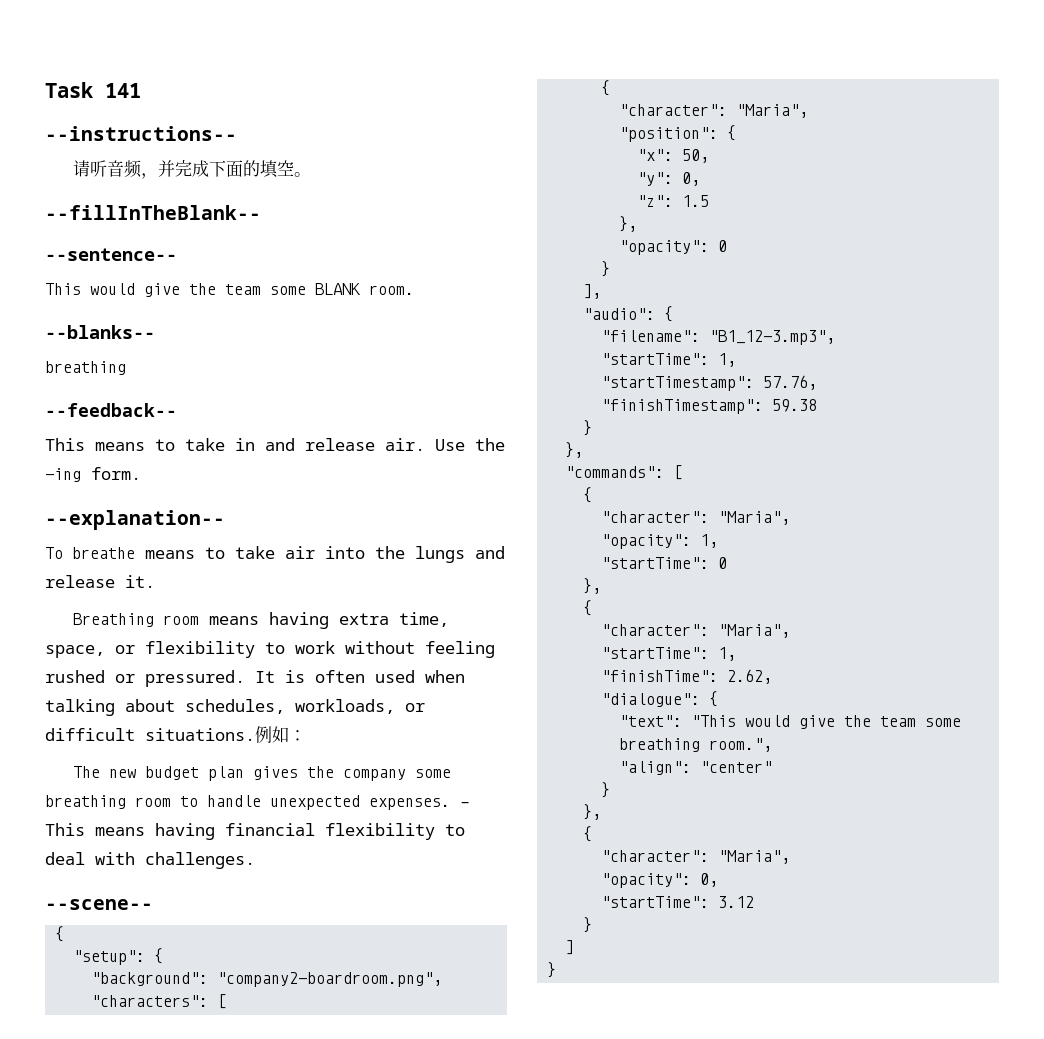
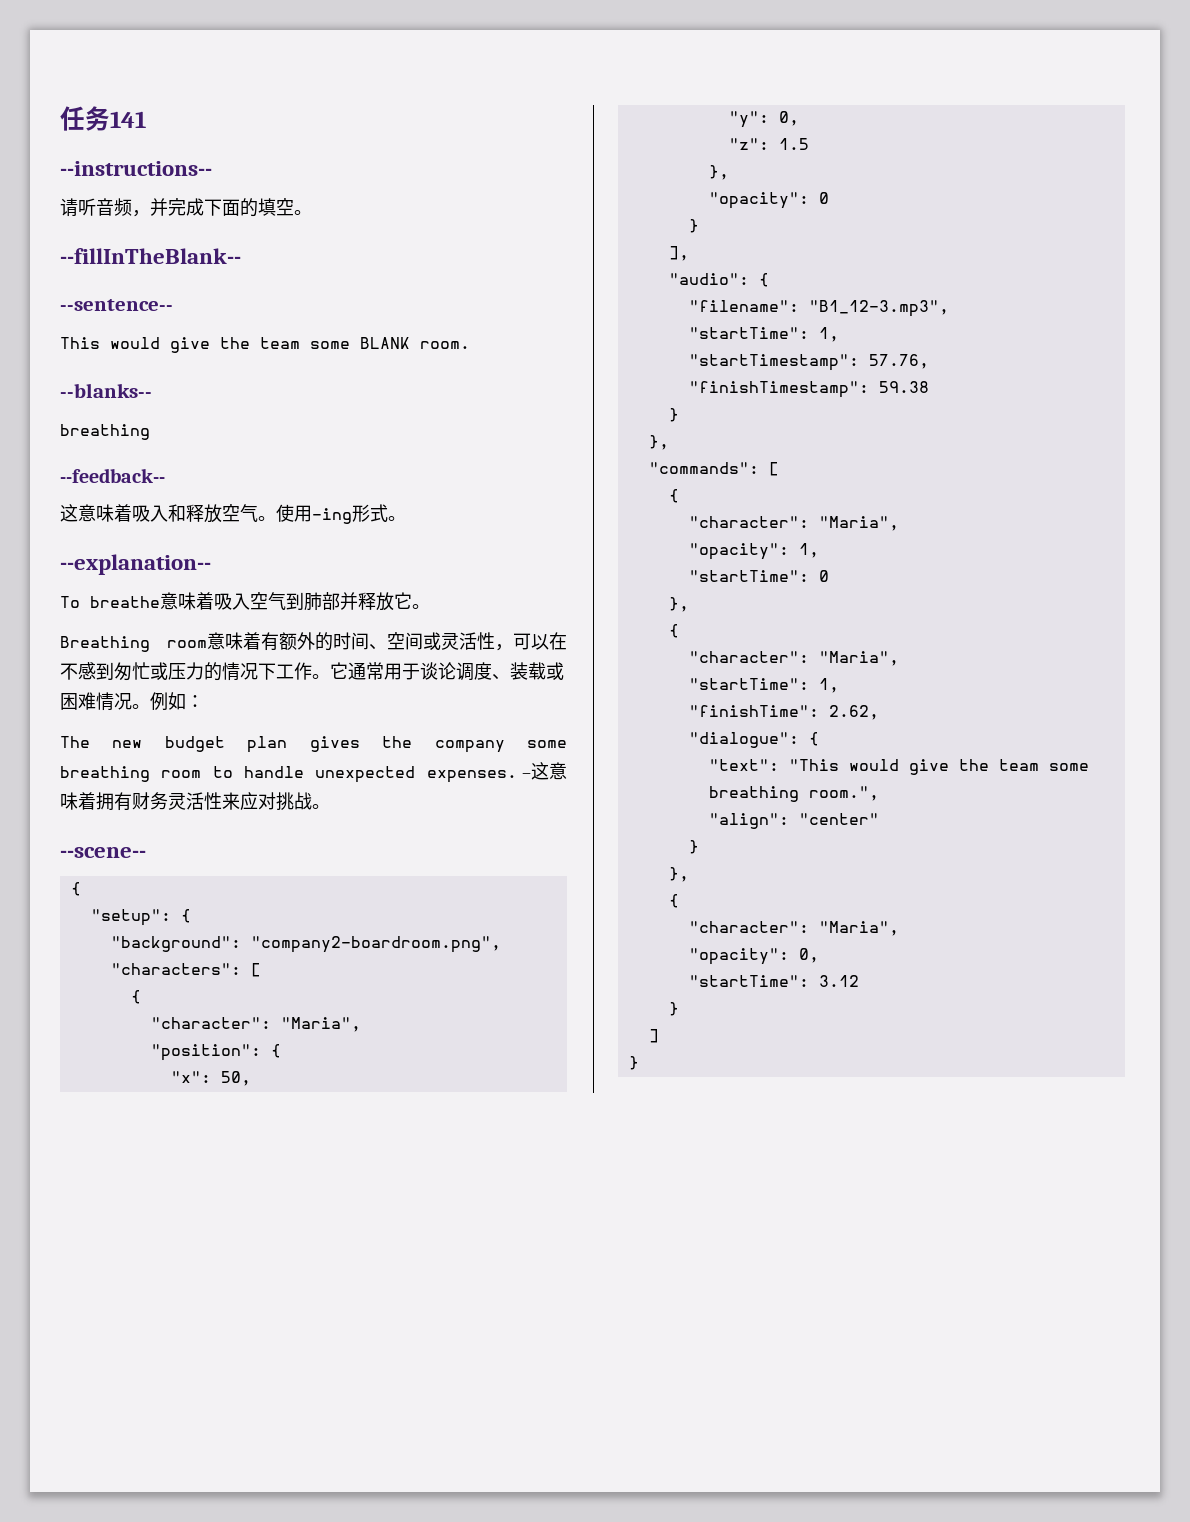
- Task 141
+ 任务141
- This means to take in and release air. Use the -ing form.
+ 这意味着吸入和释放空气。使用-ing形式。
  --explanation--
- To breathe means to take air into the lungs and release it.
- Breathing room means having extra time, space, or flexibility to work without feeling rushed or pressured. It is often used when talking about schedules, workloads, or difficult situations.
+ To breathe意味着吸入空气到肺部并释放它。
+ Breathing room意味着有额外的时间、空间或灵活性，可以在不感到匆忙或压力的情况下工作。它通常用于谈论调度、装载或困难情况。
- – This means having financial flexibility to deal with challenges.
+ –这意味着拥有财务灵活性来应对挑战。

